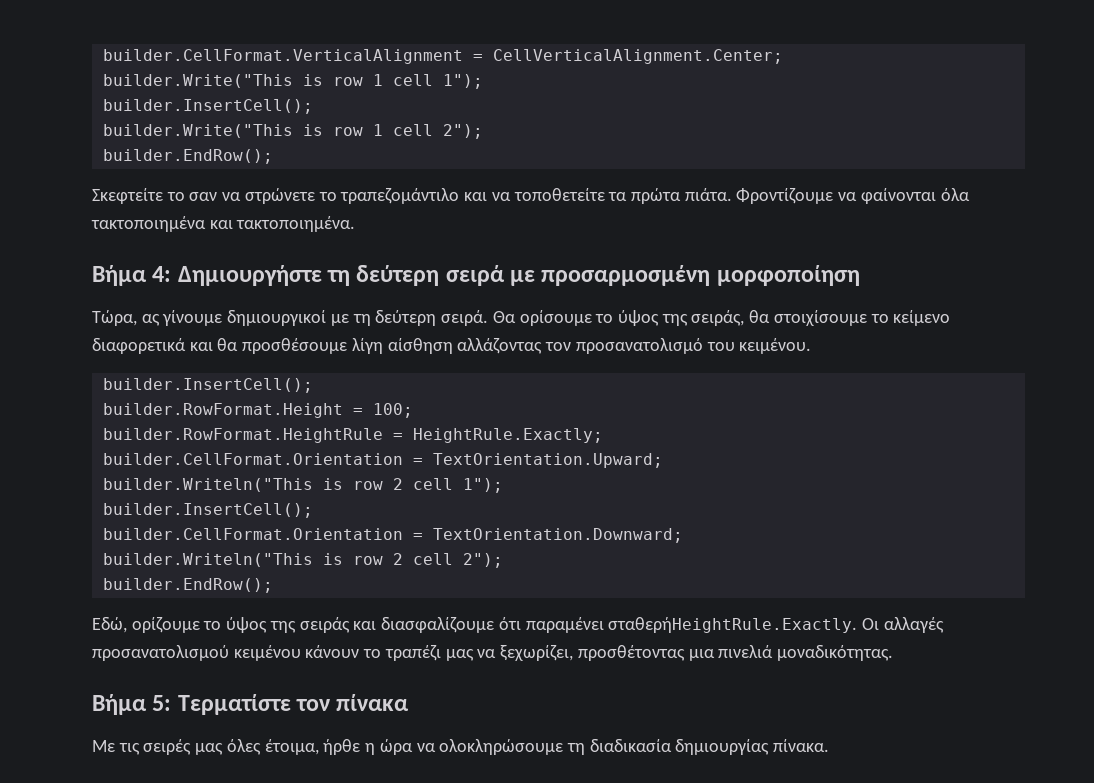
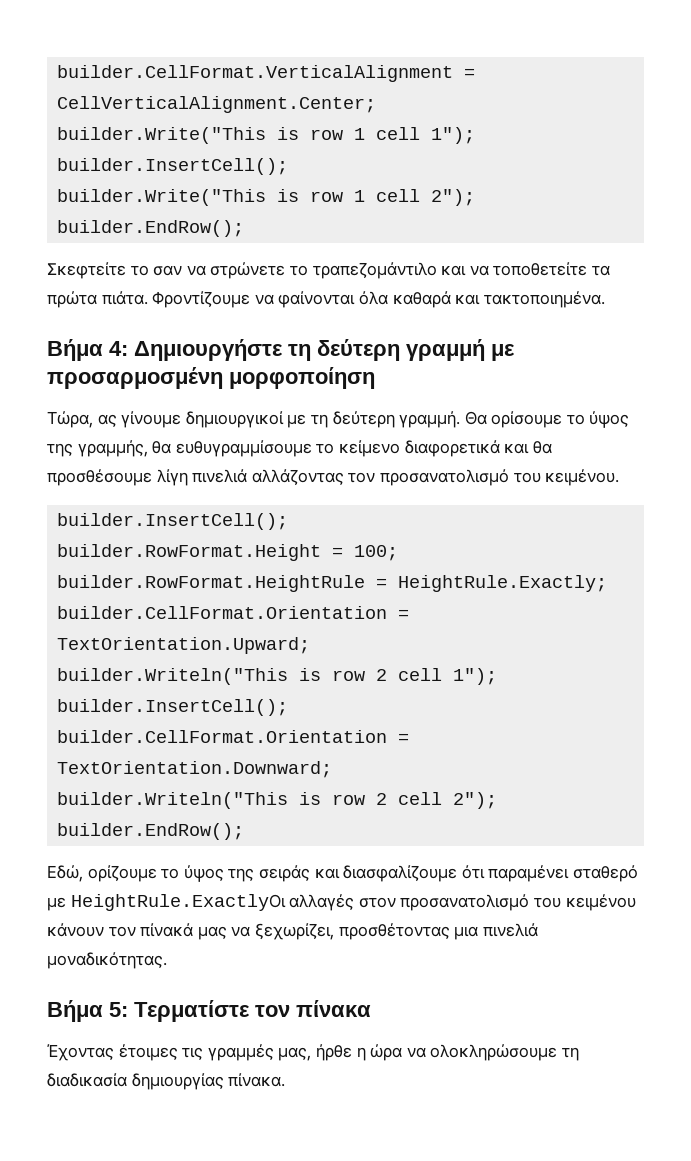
- Φροντίζουμε να φαίνονται όλα τακτοποιημένα και τακτοποιημένα.
+ Φροντίζουμε να φαίνονται όλα καθαρά και τακτοποιημένα.
- Βήμα 4: Δημιουργήστε τη δεύτερη σειρά με προσαρμοσμένη μορφοποίηση
+ Βήμα 4: Δημιουργήστε τη δεύτερη γραμμή με προσαρμοσμένη μορφοποίηση
- Τώρα, ας γίνουμε δημιουργικοί με τη δεύτερη σειρά.
+ Τώρα, ας γίνουμε δημιουργικοί με τη δεύτερη γραμμή.
- Θα ορίσουμε το ύψος της σειράς, θα στοιχίσουμε το κείμενο διαφορετικά και θα προσθέσουμε λίγη αίσθηση αλλάζοντας τον προσανατολισμό του κειμένου.
+ Θα ορίσουμε το ύψος της γραμμής, θα ευθυγραμμίσουμε το κείμενο διαφορετικά και θα προσθέσουμε λίγη πινελιά αλλάζοντας τον προσανατολισμό του κειμένου.
- Εδώ, ορίζουμε το ύψος της σειράς και διασφαλίζουμε ότι παραμένει σταθερήHeightRule.Exactly. Οι αλλαγές προσανατολισμού κειμένου κάνουν το τραπέζι μας να ξεχωρίζει, προσθέτοντας μια πινελιά μοναδικότητας.
+ Εδώ, ορίζουμε το ύψος της σειράς και διασφαλίζουμε ότι παραμένει σταθερό με HeightRule.ExactlyΟι αλλαγές στον προσανατολισμό του κειμένου κάνουν τον πίνακά μας να ξεχωρίζει, προσθέτοντας μια πινελιά μοναδικότητας.
- Με τις σειρές μας όλες έτοιμα, ήρθε η ώρα να ολοκληρώσουμε τη διαδικασία δημιουργίας πίνακα.
+ Έχοντας έτοιμες τις γραμμές μας, ήρθε η ώρα να ολοκληρώσουμε τη διαδικασία δημιουργίας πίνακα.

